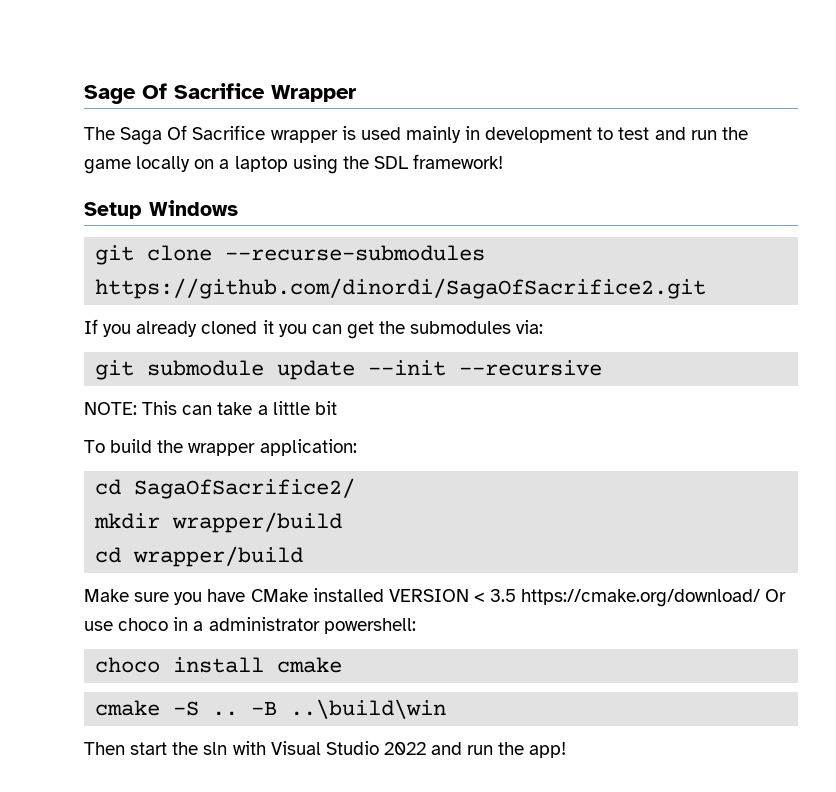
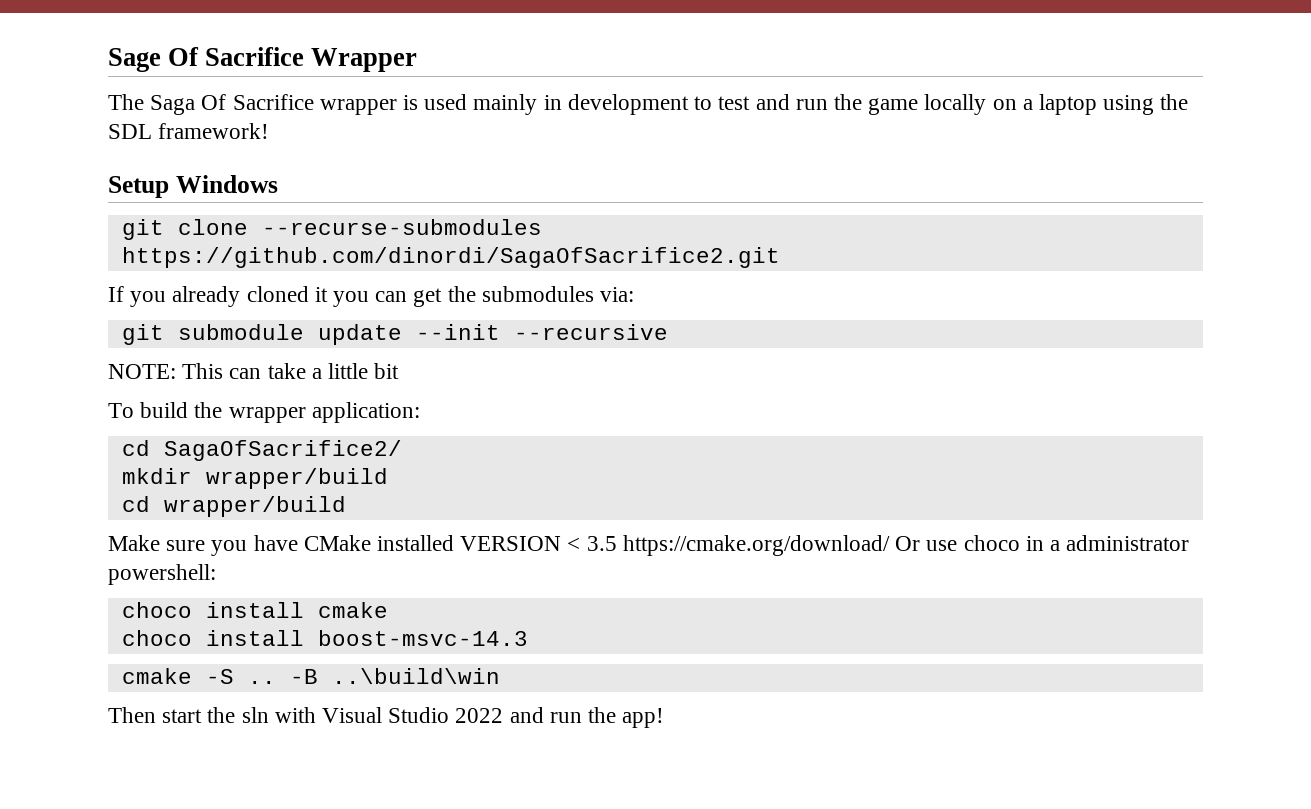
+ choco install boost-msvc-14.3

